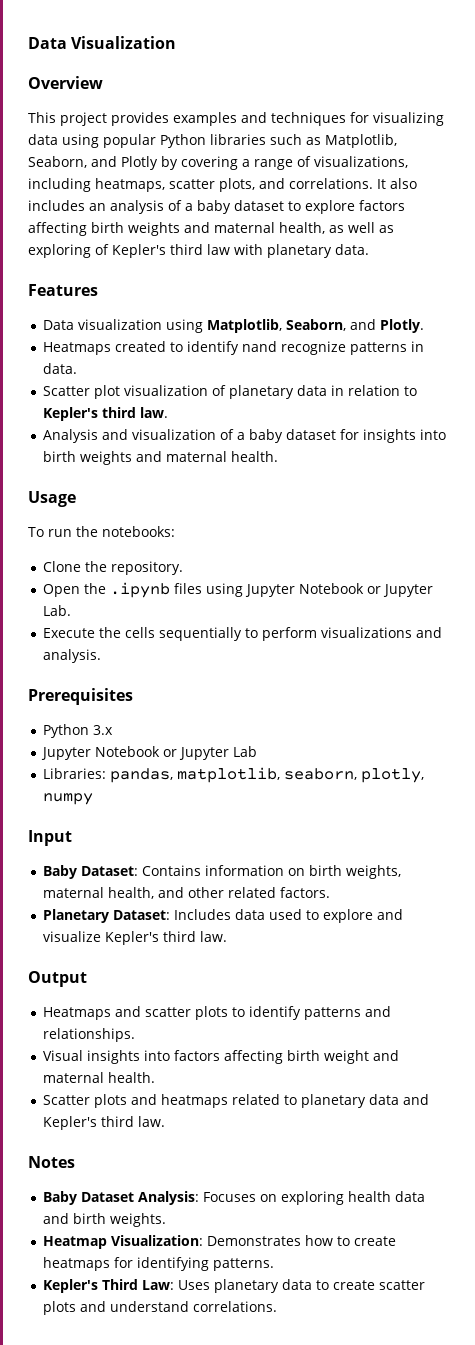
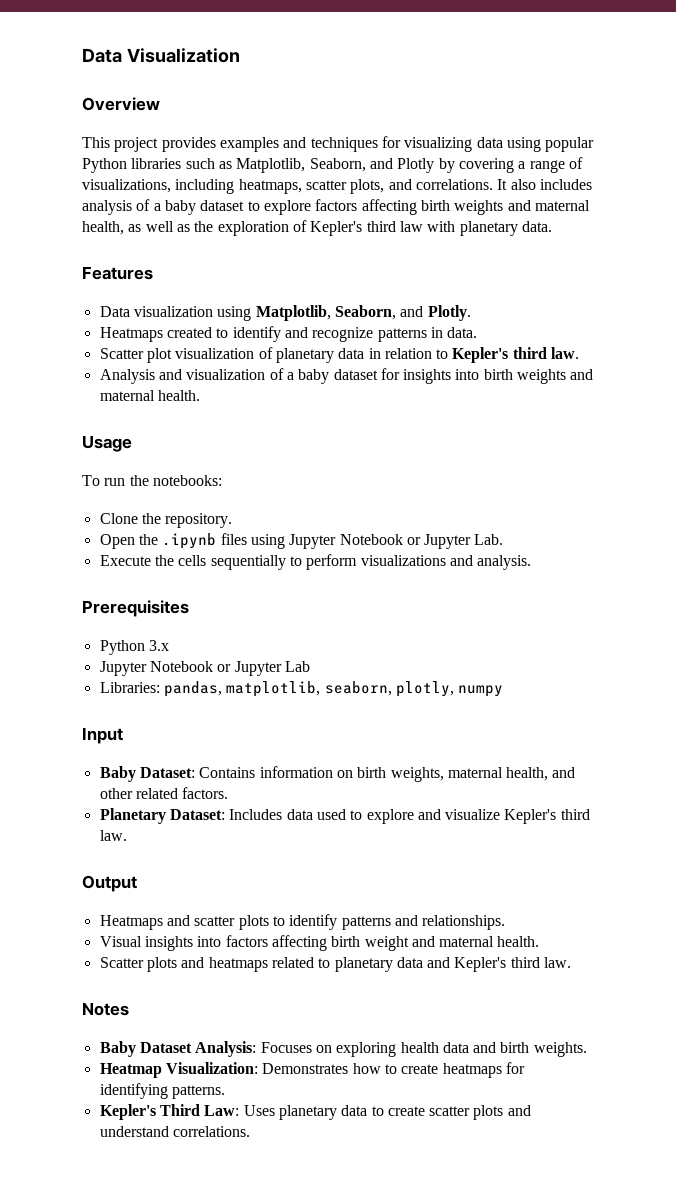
- It also includes an analysis of a baby dataset to explore factors affecting birth weights and maternal health, as well as exploring of Kepler's third law with planetary data.
+ It also includes analysis of a baby dataset to explore factors affecting birth weights and maternal health, as well as the exploration of Kepler's third law with planetary data.
- Heatmaps created to identify nand recognize patterns in data.
+ Heatmaps created to identify and recognize patterns in data.

